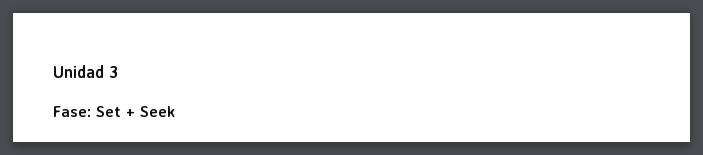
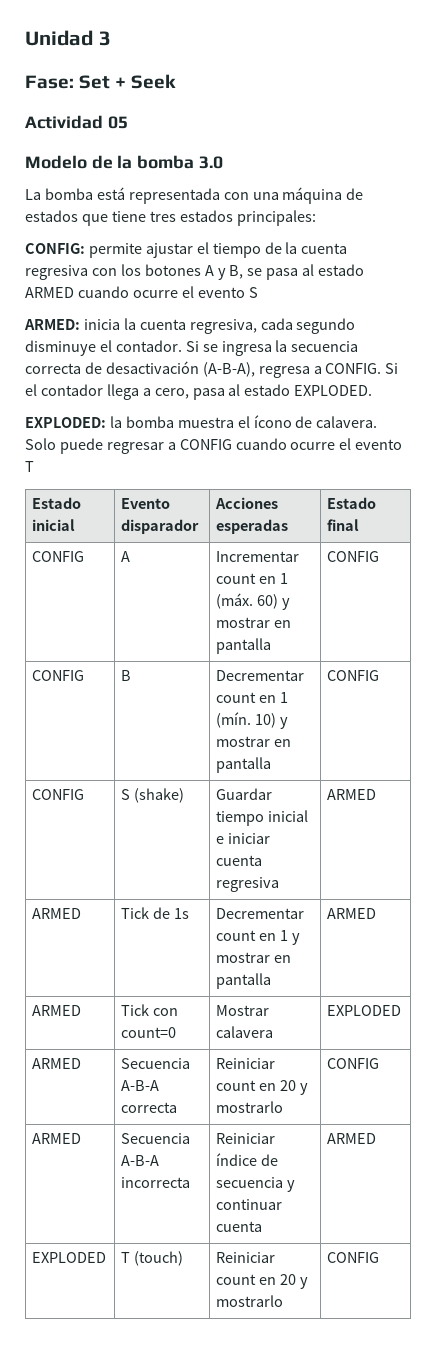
+ Actividad 05
+ Modelo de la bomba 3.0
+ La bomba está representada con una máquina de estados que tiene tres estados principales:
+ CONFIG: permite ajustar el tiempo de la cuenta regresiva con los botones A y B, se pasa al estado ARMED cuando ocurre el evento S
+ ARMED: inicia la cuenta regresiva, cada segundo disminuye el contador. Si se ingresa la secuencia correcta de desactivación (A-B-A), regresa a CONFIG. Si el contador llega a cero, pasa al estado EXPLODED.
+ EXPLODED: la bomba muestra el ícono de calavera. Solo puede regresar a CONFIG cuando ocurre el evento T
+ Estado inicial | Evento disparador | Acciones esperadas | Estado final
+ CONFIG | A | Incrementar count en 1 (máx. 60) y mostrar en pantalla | CONFIG
+ CONFIG | B | Decrementar count en 1 (mín. 10) y mostrar en pantalla | CONFIG
+ CONFIG | S (shake) | Guardar tiempo inicial e iniciar cuenta regresiva | ARMED
+ ARMED | Tick de 1s | Decrementar count en 1 y mostrar en pantalla | ARMED
+ ARMED | Tick con count=0 | Mostrar calavera | EXPLODED
+ ARMED | Secuencia A-B-A correcta | Reiniciar count en 20 y mostrarlo | CONFIG
+ ARMED | Secuencia A-B-A incorrecta | Reiniciar índice de secuencia y continuar cuenta | ARMED
+ EXPLODED | T (touch) | Reiniciar count en 20 y mostrarlo | CONFIG

